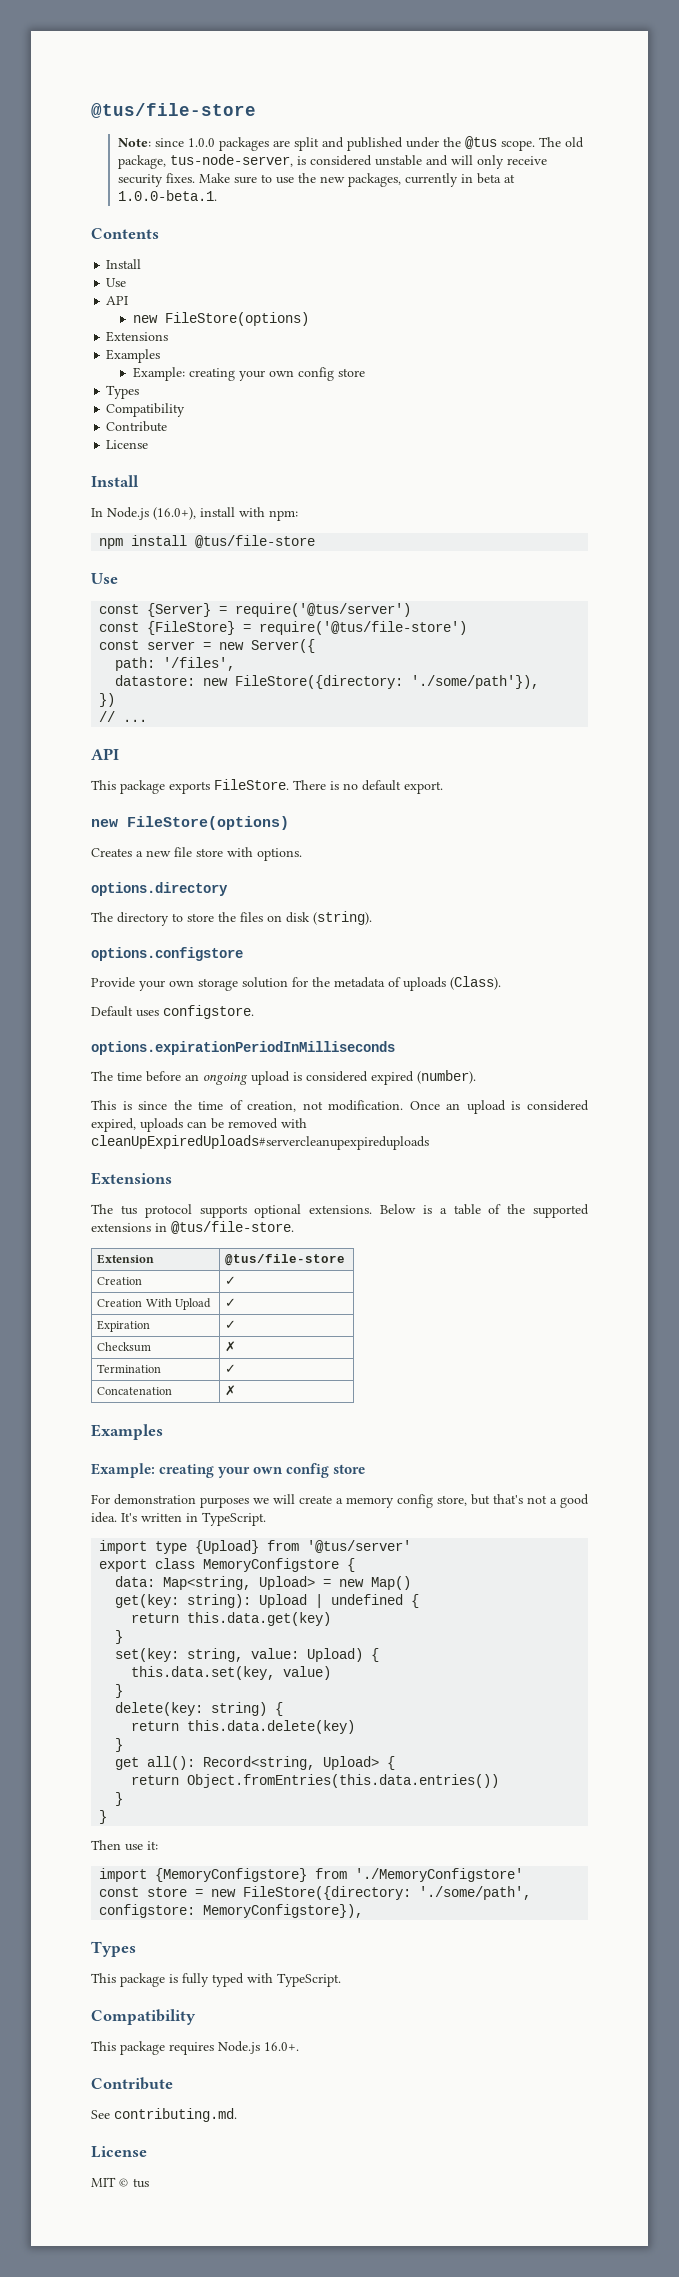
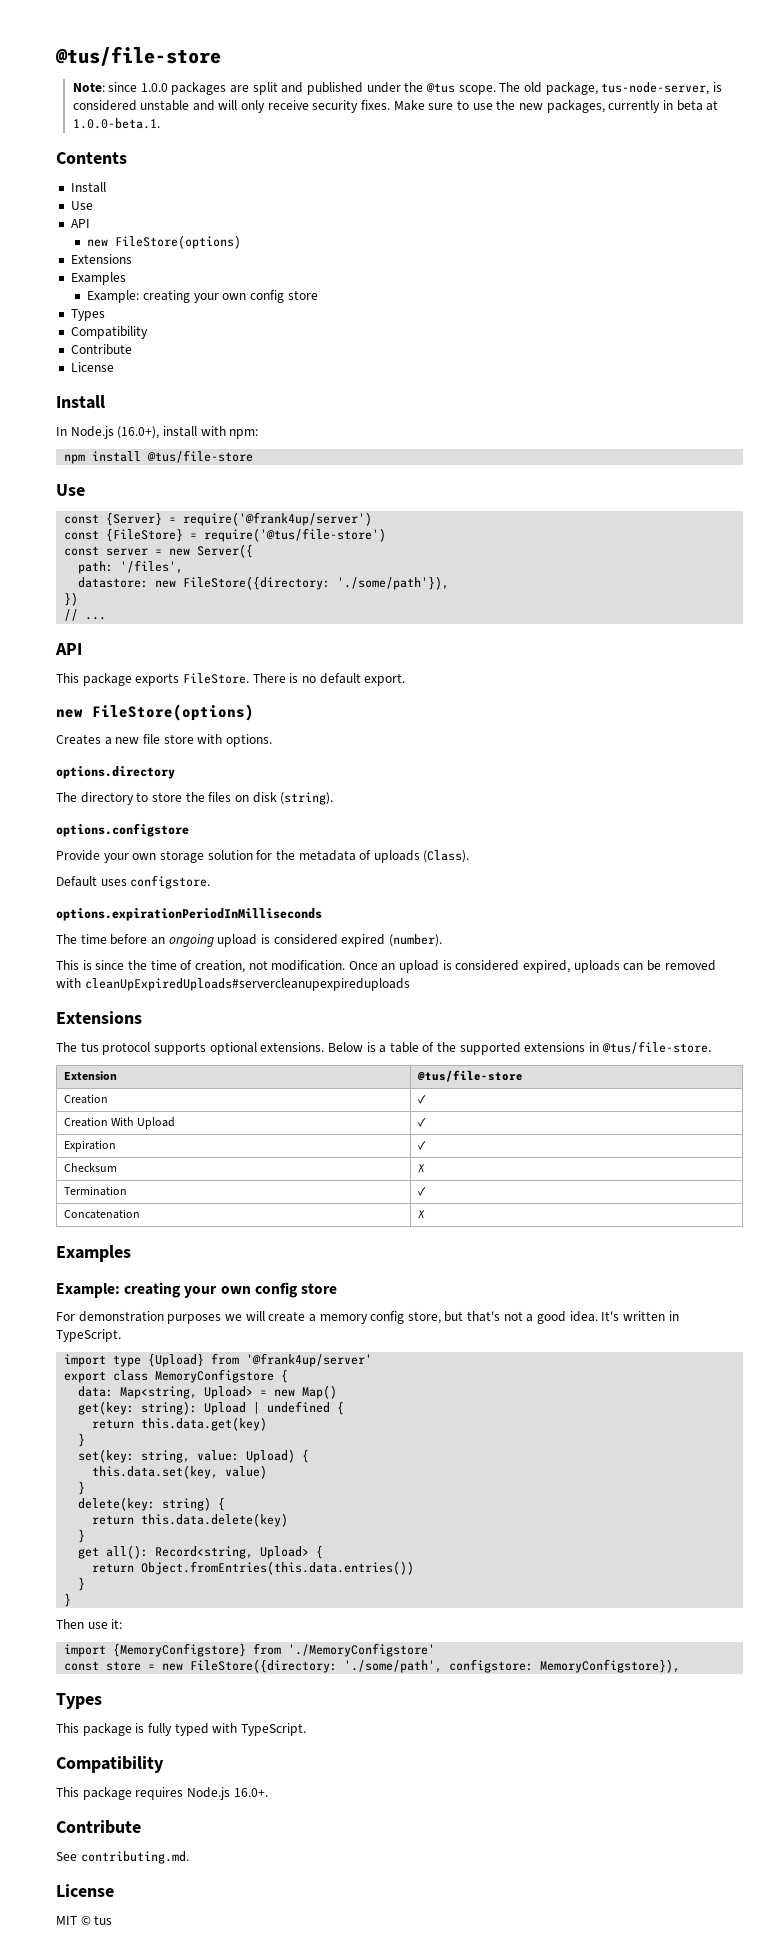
- const {Server} = require('@tus/server')
+ const {Server} = require('@frank4up/server')
- import type {Upload} from '@tus/server'
+ import type {Upload} from '@frank4up/server'

